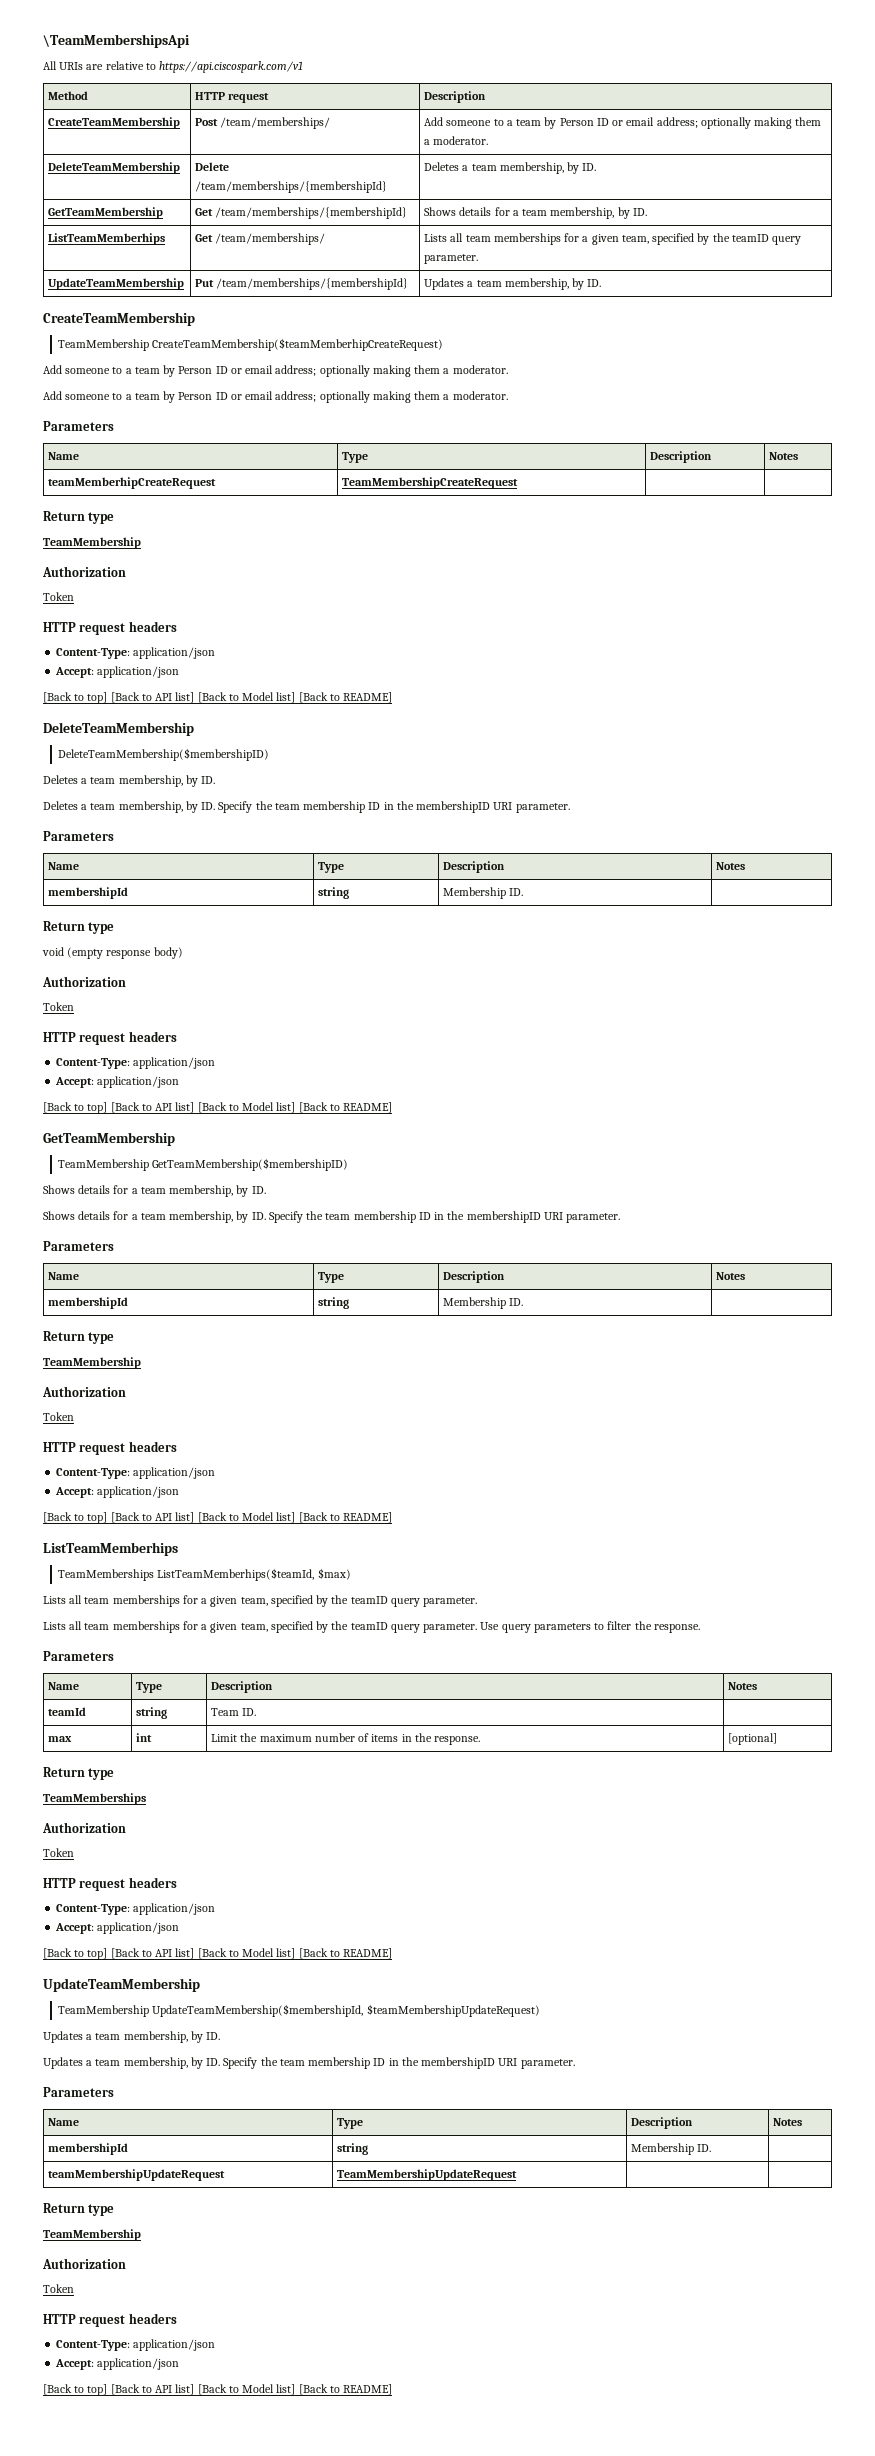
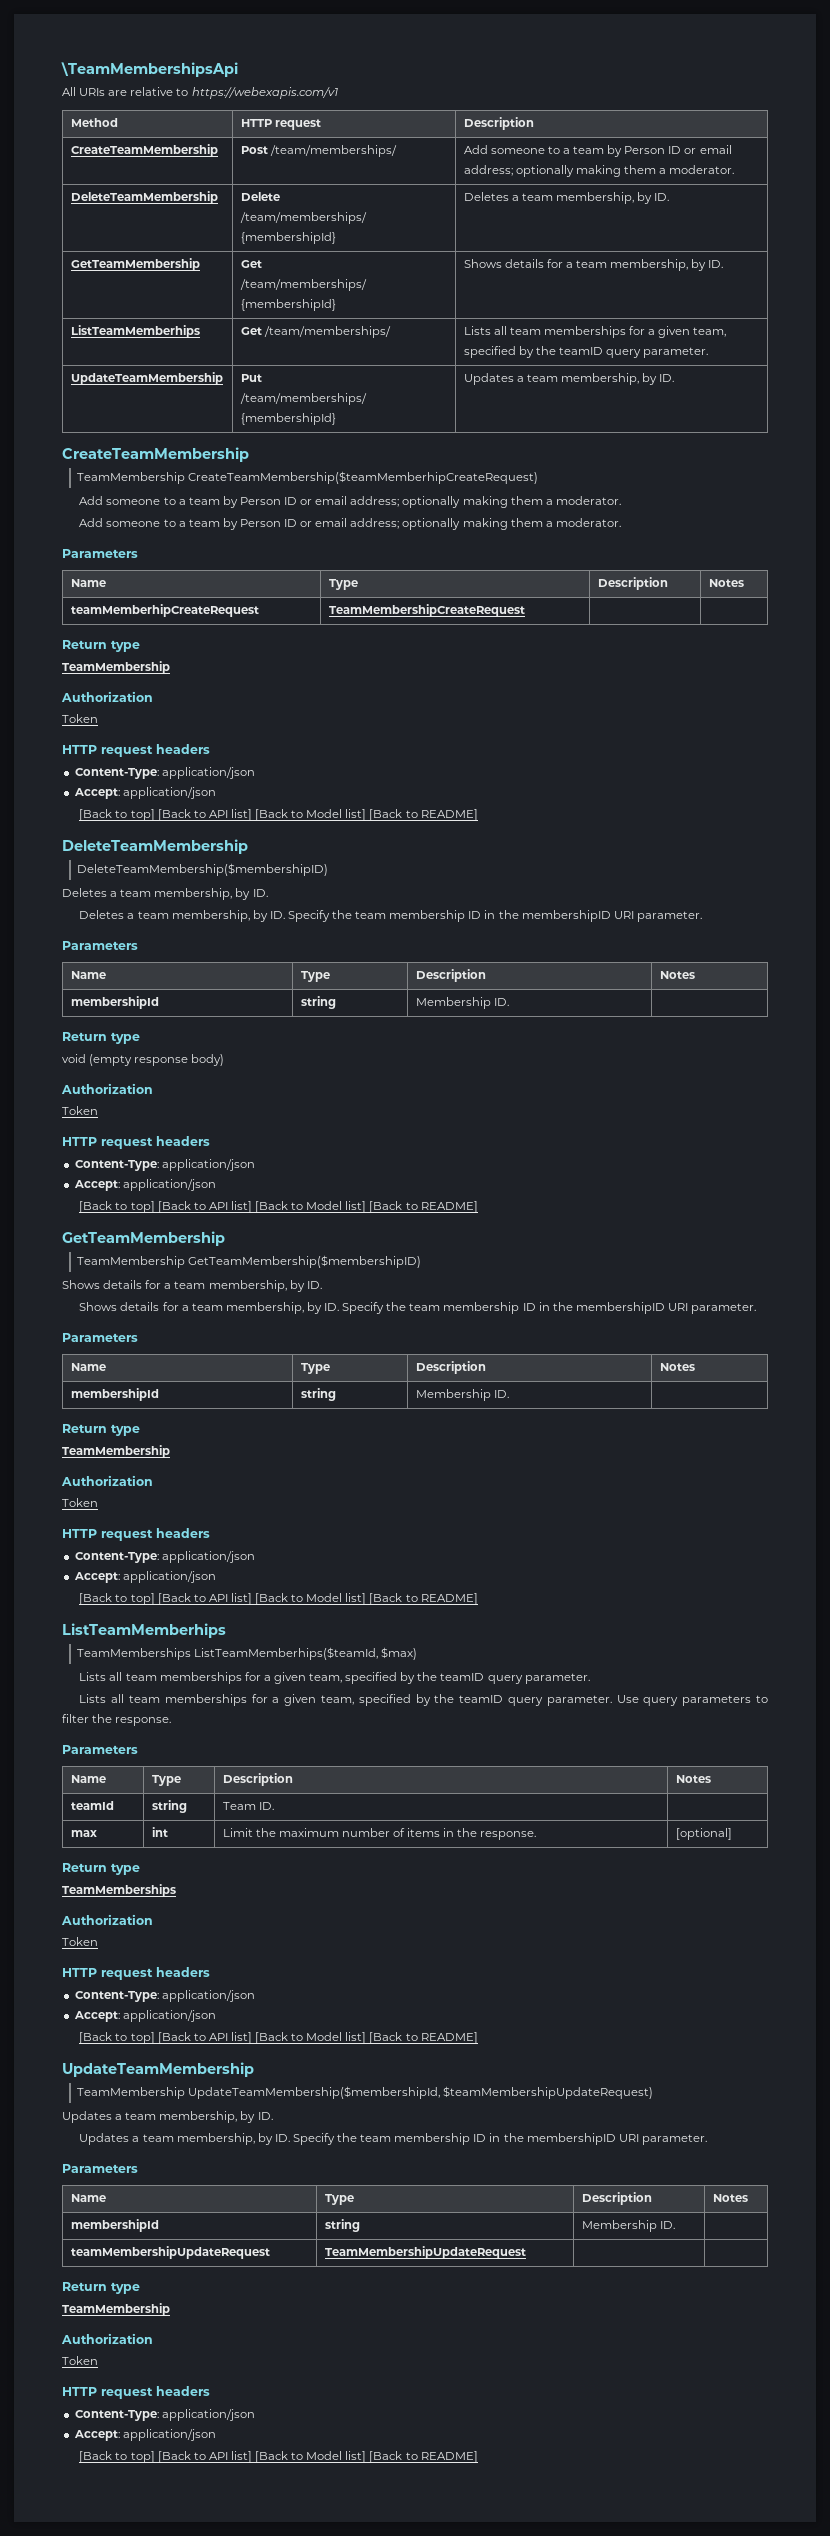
- All URIs are relative to https://api.ciscospark.com/v1
+ All URIs are relative to https://webexapis.com/v1

